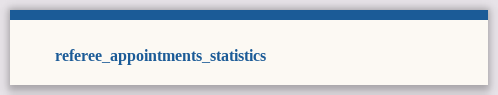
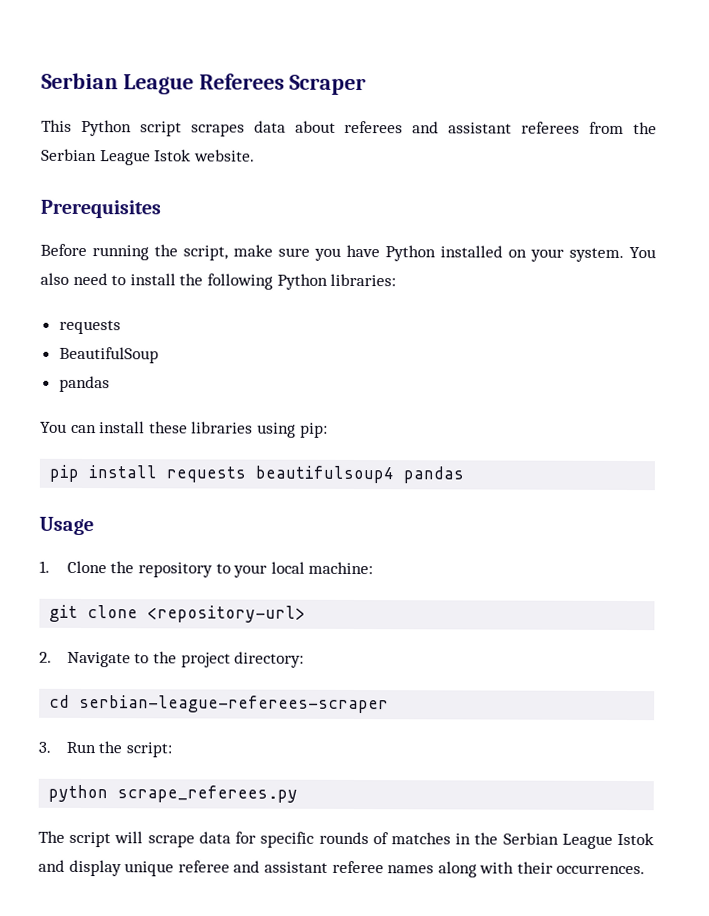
- referee_appointments_statistics
+ Serbian League Referees Scraper
+ This Python script scrapes data about referees and assistant referees from the Serbian League Istok website.
+ Prerequisites
+ Before running the script, make sure you have Python installed on your system. You also need to install the following Python libraries:
+ requests
+ BeautifulSoup
+ pandas
+ You can install these libraries using pip:
+ pip install requests beautifulsoup4 pandas
+ Usage
+ 1. Clone the repository to your local machine:
+ git clone <repository-url>
+ 2. Navigate to the project directory:
+ cd serbian-league-referees-scraper
+ 3. Run the script:
+ python scrape_referees.py
+ The script will scrape data for specific rounds of matches in the Serbian League Istok and display unique referee and assistant referee names along with their occurrences.

